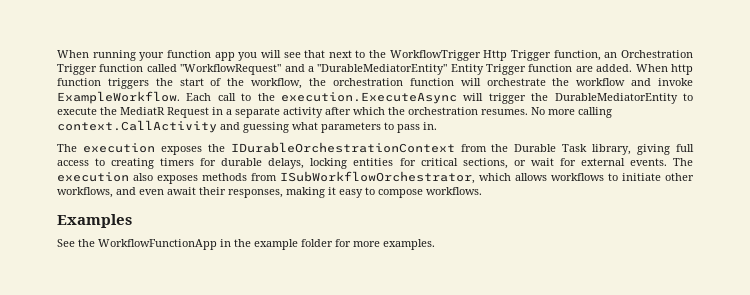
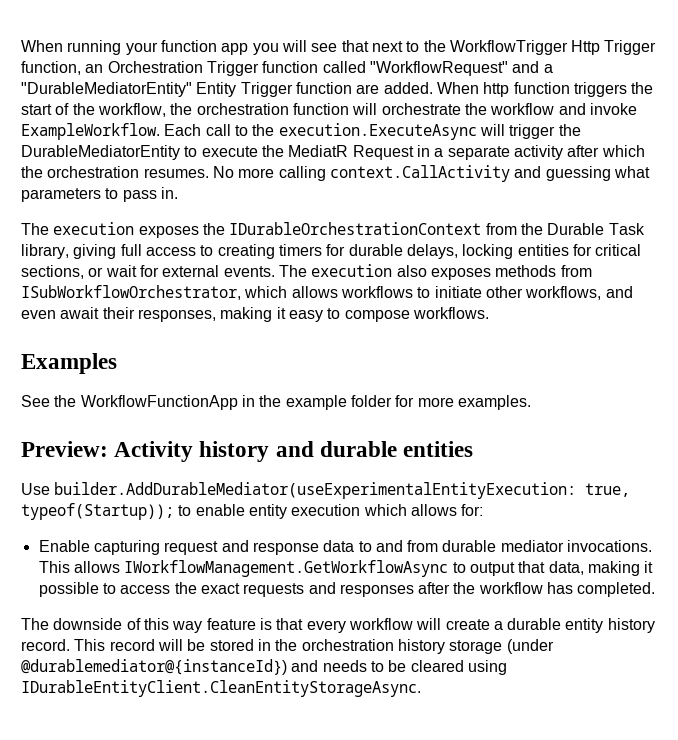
+ Preview: Activity history and durable entities
+ Use builder.AddDurableMediator(useExperimentalEntityExecution: true, typeof(Startup)); to enable entity execution which allows for:
+ Enable capturing request and response data to and from durable mediator invocations. This allows IWorkflowManagement.GetWorkflowAsync to output that data, making it possible to access the exact requests and responses after the workflow has completed.
+ The downside of this way feature is that every workflow will create a durable entity history record. This record will be stored in the orchestration history storage (under @durablemediator@{instanceId}) and needs to be cleared using IDurableEntityClient.CleanEntityStorageAsync.

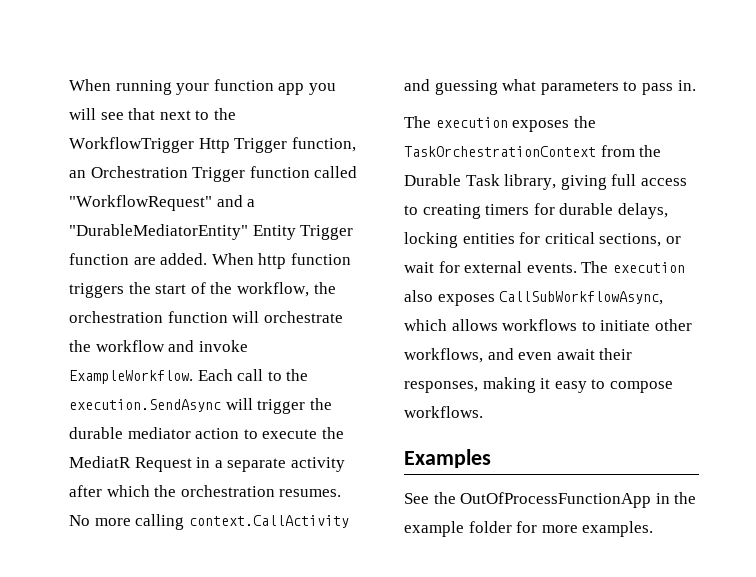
- Each call to the execution.ExecuteAsync will trigger the DurableMediatorEntity to execute the MediatR Request in a separate activity after which the orchestration resumes.
+ Each call to the execution.SendAsync will trigger the durable mediator action to execute the MediatR Request in a separate activity after which the orchestration resumes.
- The execution exposes the IDurableOrchestrationContext from the Durable Task library, giving full access to creating timers for durable delays, locking entities for critical sections, or wait for external events.
+ The execution exposes the TaskOrchestrationContext from the Durable Task library, giving full access to creating timers for durable delays, locking entities for critical sections, or wait for external events.
- The execution also exposes methods from ISubWorkflowOrchestrator, which allows workflows to initiate other workflows, and even await their responses, making it easy to compose workflows.
+ The execution also exposes CallSubWorkflowAsync, which allows workflows to initiate other workflows, and even await their responses, making it easy to compose workflows.
- See the WorkflowFunctionApp in the example folder for more examples.
+ See the OutOfProcessFunctionApp in the example folder for more examples.
- Preview: Activity history and durable entities
- Use builder.AddDurableMediator(useExperimentalEntityExecution: true, typeof(Startup)); to enable entity execution which allows for:
- Enable capturing request and response data to and from durable mediator invocations. This allows IWorkflowManagement.GetWorkflowAsync to output that data, making it possible to access the exact requests and responses after the workflow has completed.
- The downside of this way feature is that every workflow will create a durable entity history record. This record will be stored in the orchestration history storage (under @durablemediator@{instanceId}) and needs to be cleared using IDurableEntityClient.CleanEntityStorageAsync.

